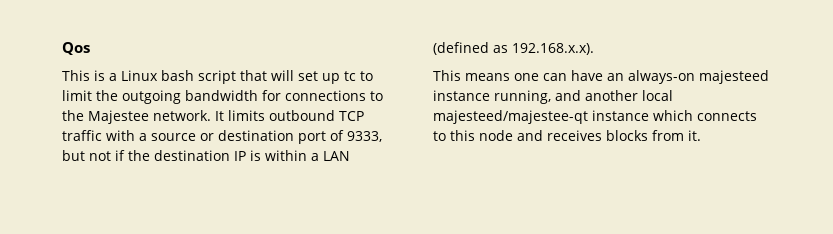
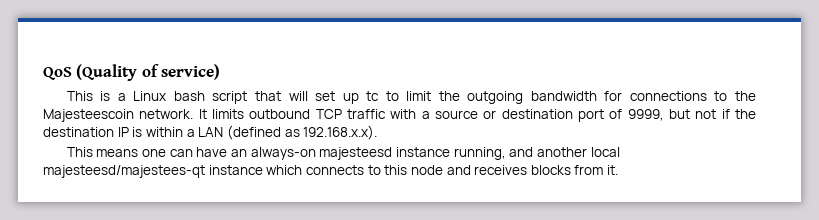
- Qos
+ QoS (Quality of service)
- This is a Linux bash script that will set up tc to limit the outgoing bandwidth for connections to the Majestee network.
+ This is a Linux bash script that will set up tc to limit the outgoing bandwidth for connections to the Majesteescoin network.
- It limits outbound TCP traffic with a source or destination port of 9333, but not if the destination IP is within a LAN (defined as 192.168.x.x).
+ It limits outbound TCP traffic with a source or destination port of 9999, but not if the destination IP is within a LAN (defined as 192.168.x.x).
- This means one can have an always-on majesteed instance running, and another local majesteed/majestee-qt instance which connects to this node and receives blocks from it.
+ This means one can have an always-on majesteesd instance running, and another local majesteesd/majestees-qt instance which connects to this node and receives blocks from it.

